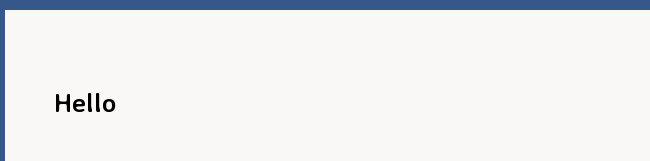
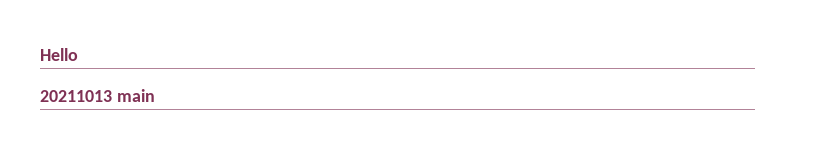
+ 20211013 main

